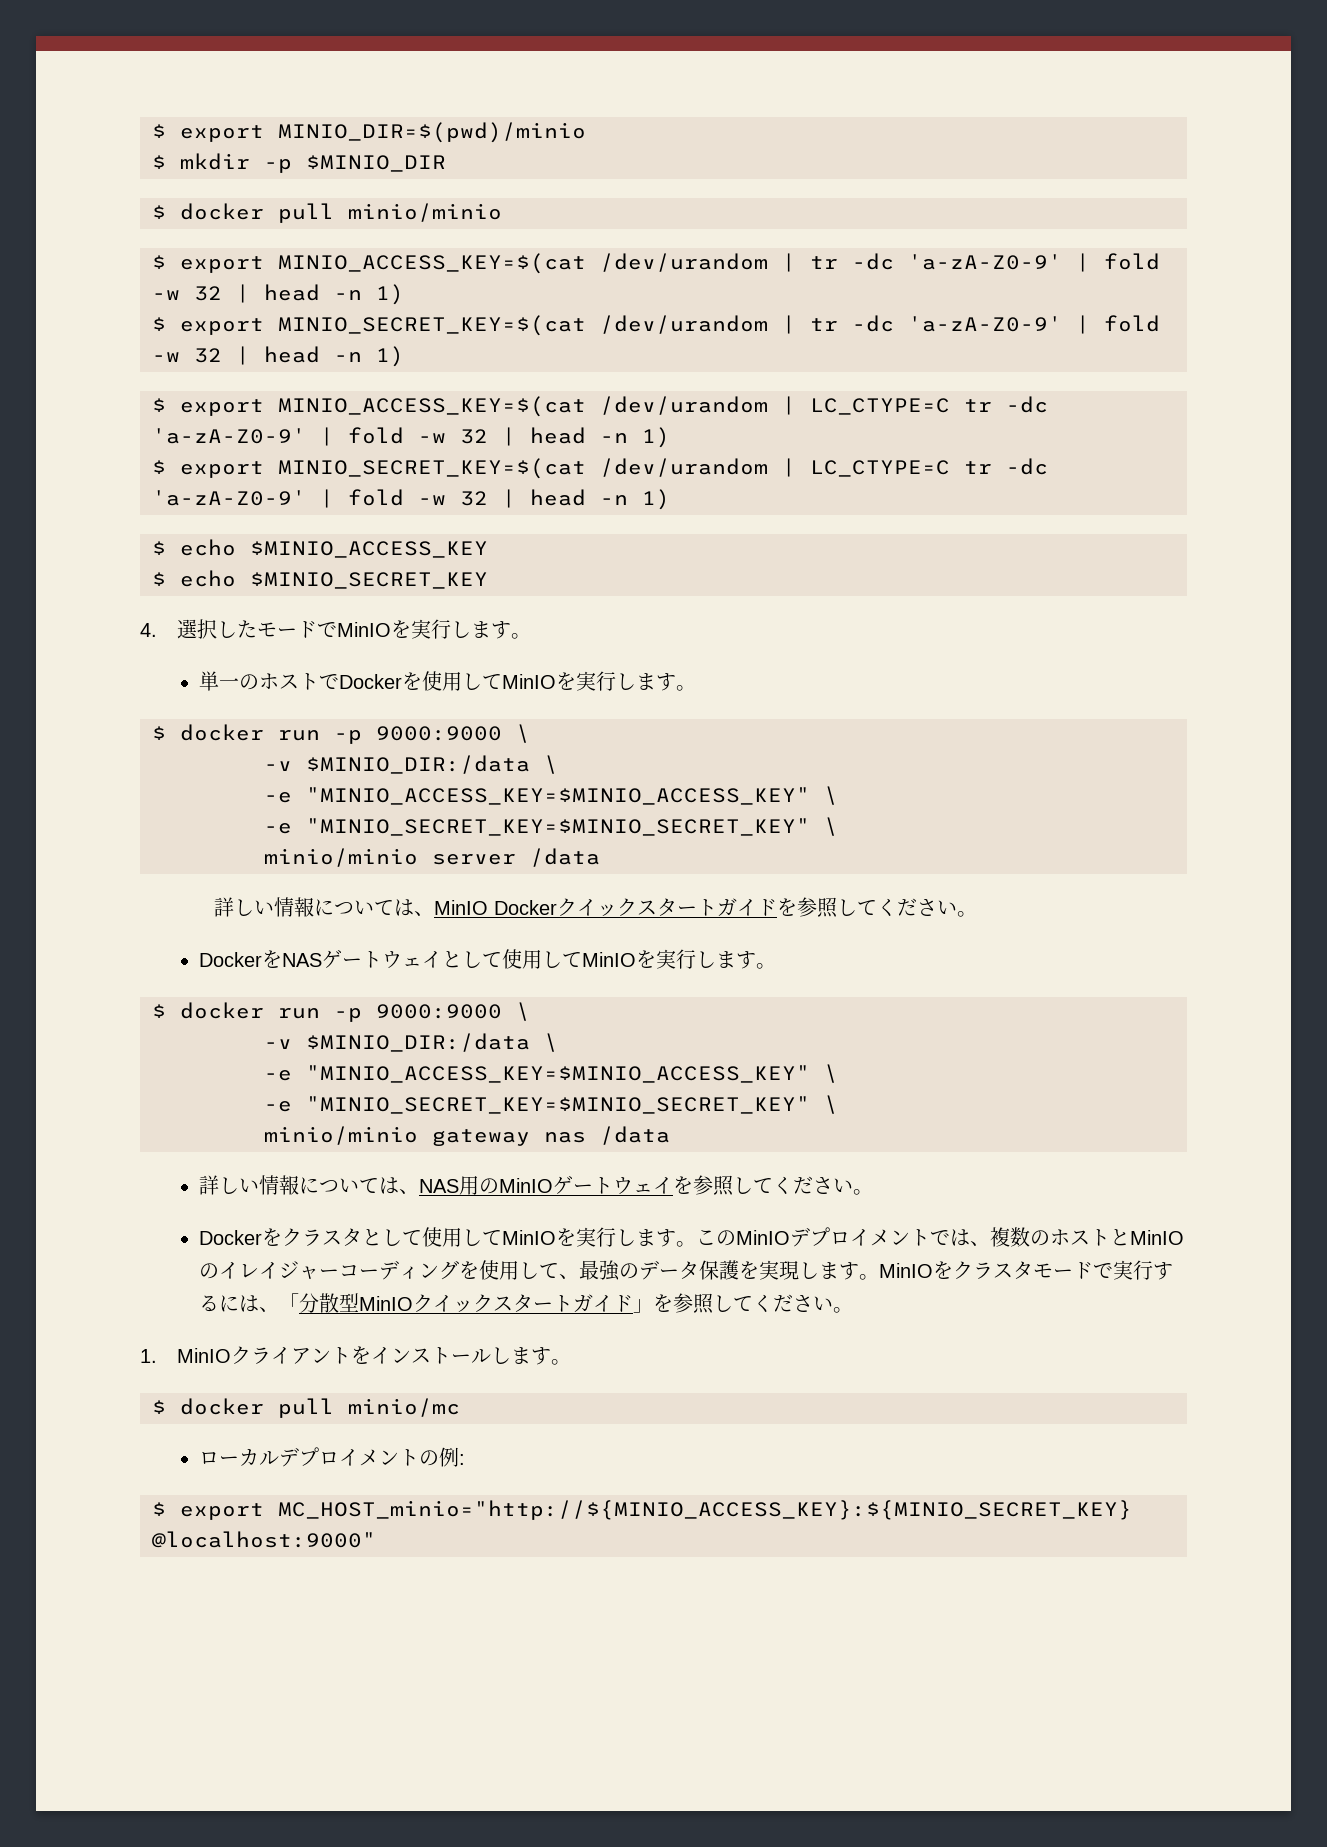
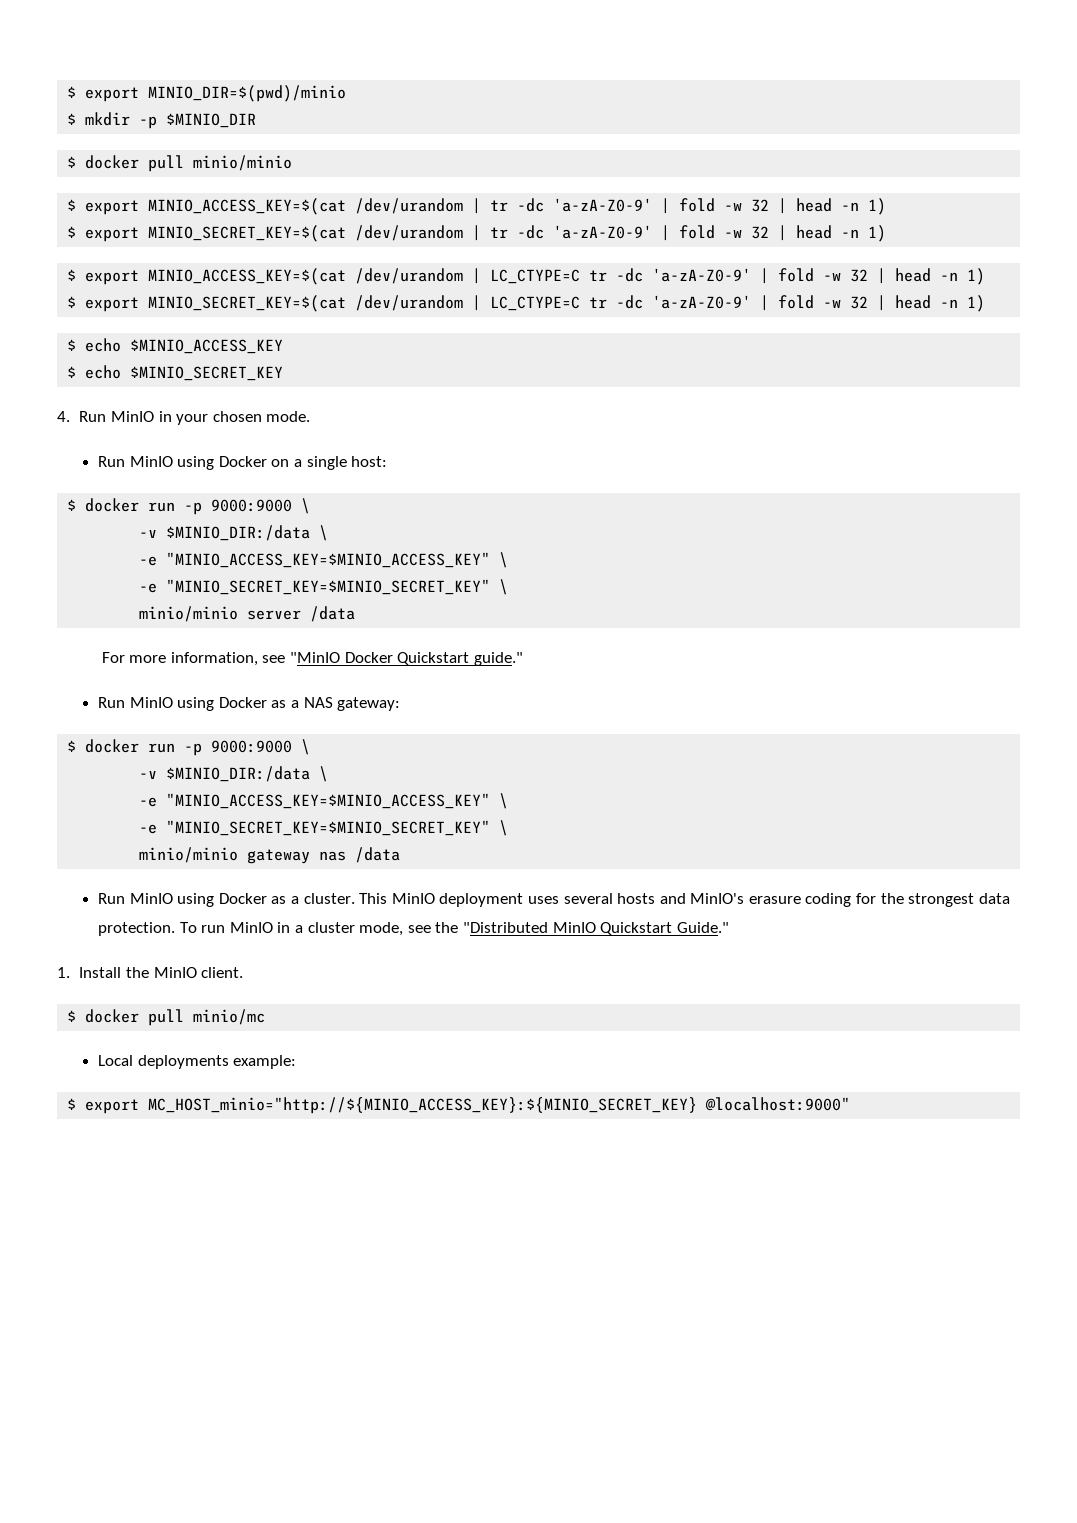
- 4.選択したモードでMinIOを実行します。
- 単一のホストでDockerを使用してMinIOを実行します。
+ 4. Run MinIO in your chosen mode.
+ Run MinIO using Docker on a single host:
- 詳しい情報については、MinIO Dockerクイックスタートガイドを参照してください。
- DockerをNASゲートウェイとして使用してMinIOを実行します。
+ For more information, see "MinIO Docker Quickstart guide."
+ Run MinIO using Docker as a NAS gateway:
- 詳しい情報については、NAS用のMinIOゲートウェイを参照してください。
- Dockerをクラスタとして使用してMinIOを実行します。このMinIOデプロイメントでは、複数のホストとMinIOのイレイジャーコーディングを使用して、最強のデータ保護を実現します。MinIOをクラスタモードで実行するには、「分散型MinIOクイックスタートガイド」を参照してください。
- 1. MinIOクライアントをインストールします。
+ Run MinIO using Docker as a cluster. This MinIO deployment uses several hosts and MinIO's erasure coding for the strongest data protection. To run MinIO in a cluster mode, see the "Distributed MinIO Quickstart Guide."
+ 1. Install the MinIO client.
  $ docker pull minio/mc
- ローカルデプロイメントの例:
+ Local deployments example:

